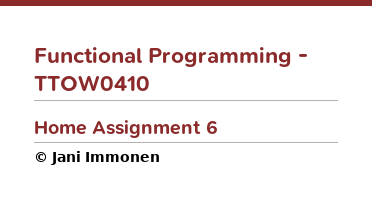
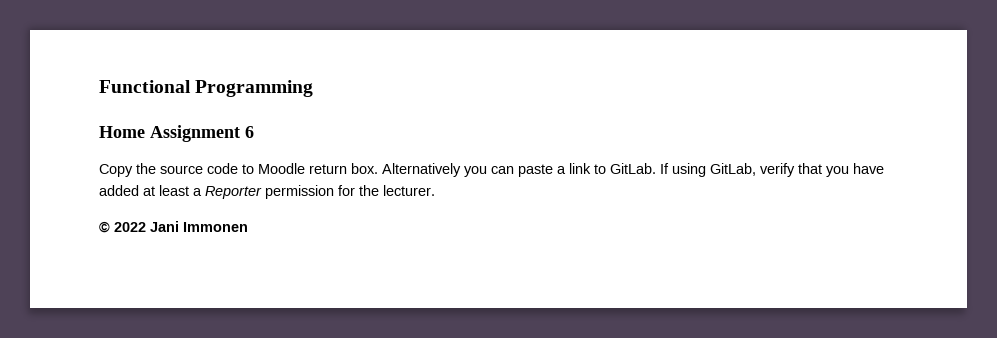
- Functional Programming - TTOW0410
+ Functional Programming
+ Copy the source code to Moodle return box. Alternatively you can paste a link to GitLab. If using GitLab, verify that you have added at least a Reporter permission for the lecturer.
- © Jani Immonen
+ © 2022 Jani Immonen

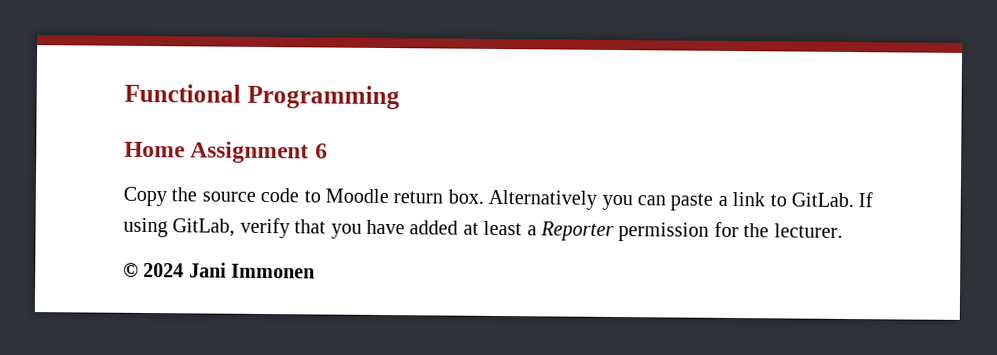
- © 2022 Jani Immonen
+ © 2024 Jani Immonen

